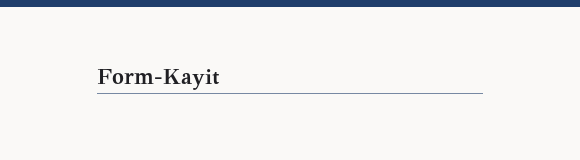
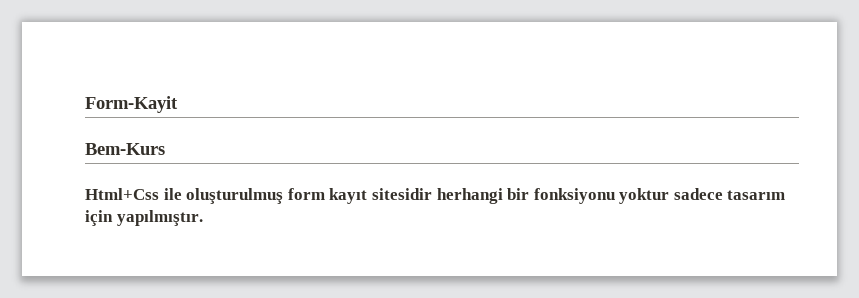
+ Bem-Kurs
+ Html+Css ile oluşturulmuş form kayıt sitesidir herhangi bir fonksiyonu yoktur sadece tasarım için yapılmıştır.

